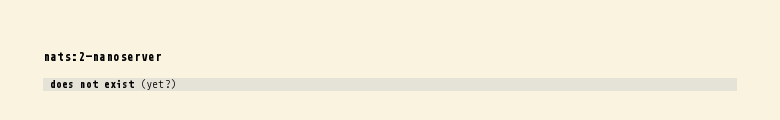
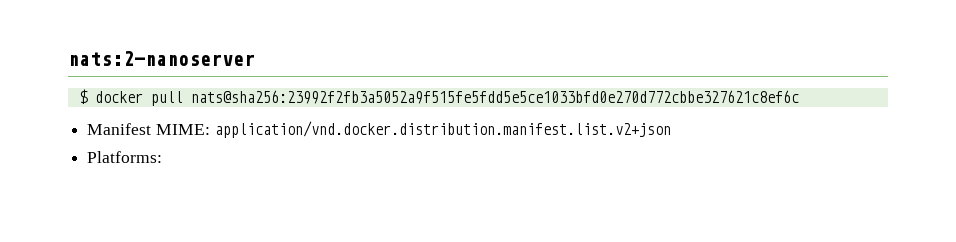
- does not exist (yet?)
+ $ docker pull nats@sha256:23992f2fb3a5052a9f515fe5fdd5e5ce1033bfd0e270d772cbbe327621c8ef6c
+ Manifest MIME: application/vnd.docker.distribution.manifest.list.v2+json
+ Platforms:

